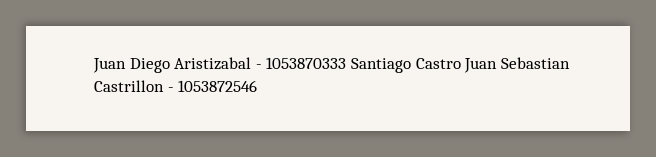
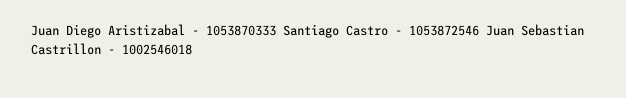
- Juan Diego Aristizabal - 1053870333 Santiago Castro Juan Sebastian Castrillon - 1053872546
+ Juan Diego Aristizabal - 1053870333 Santiago Castro - 1053872546 Juan Sebastian Castrillon - 1002546018

